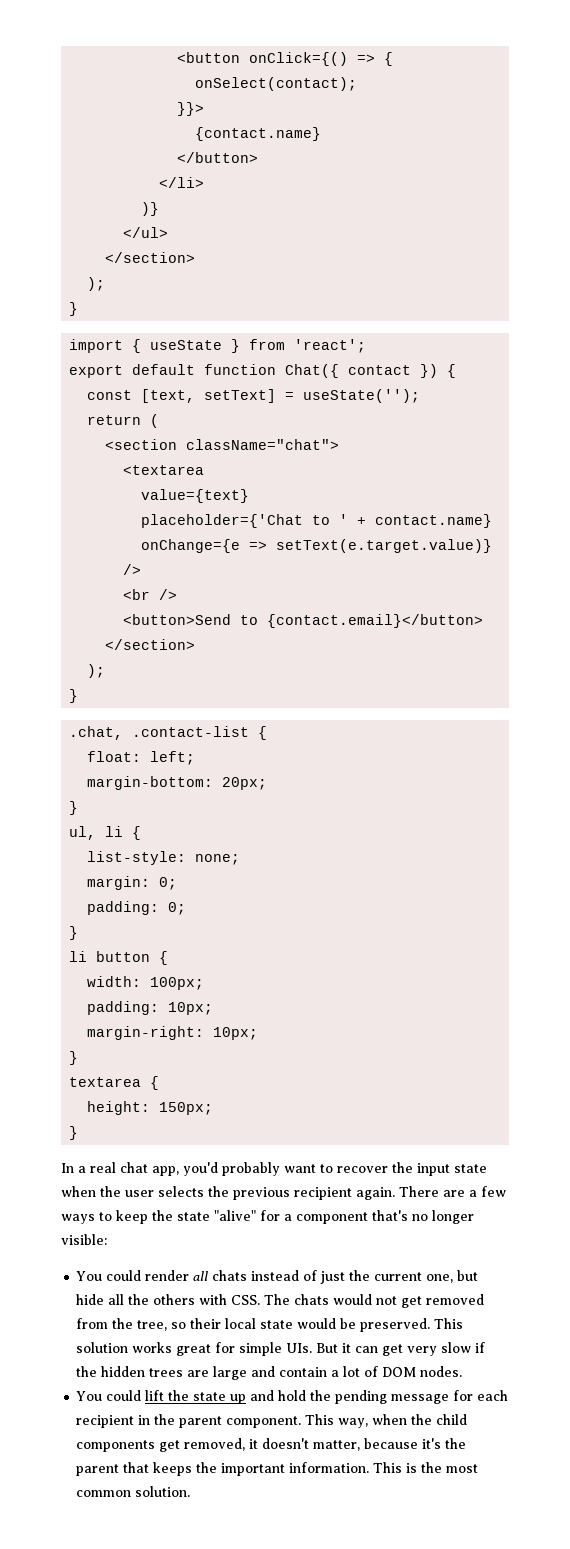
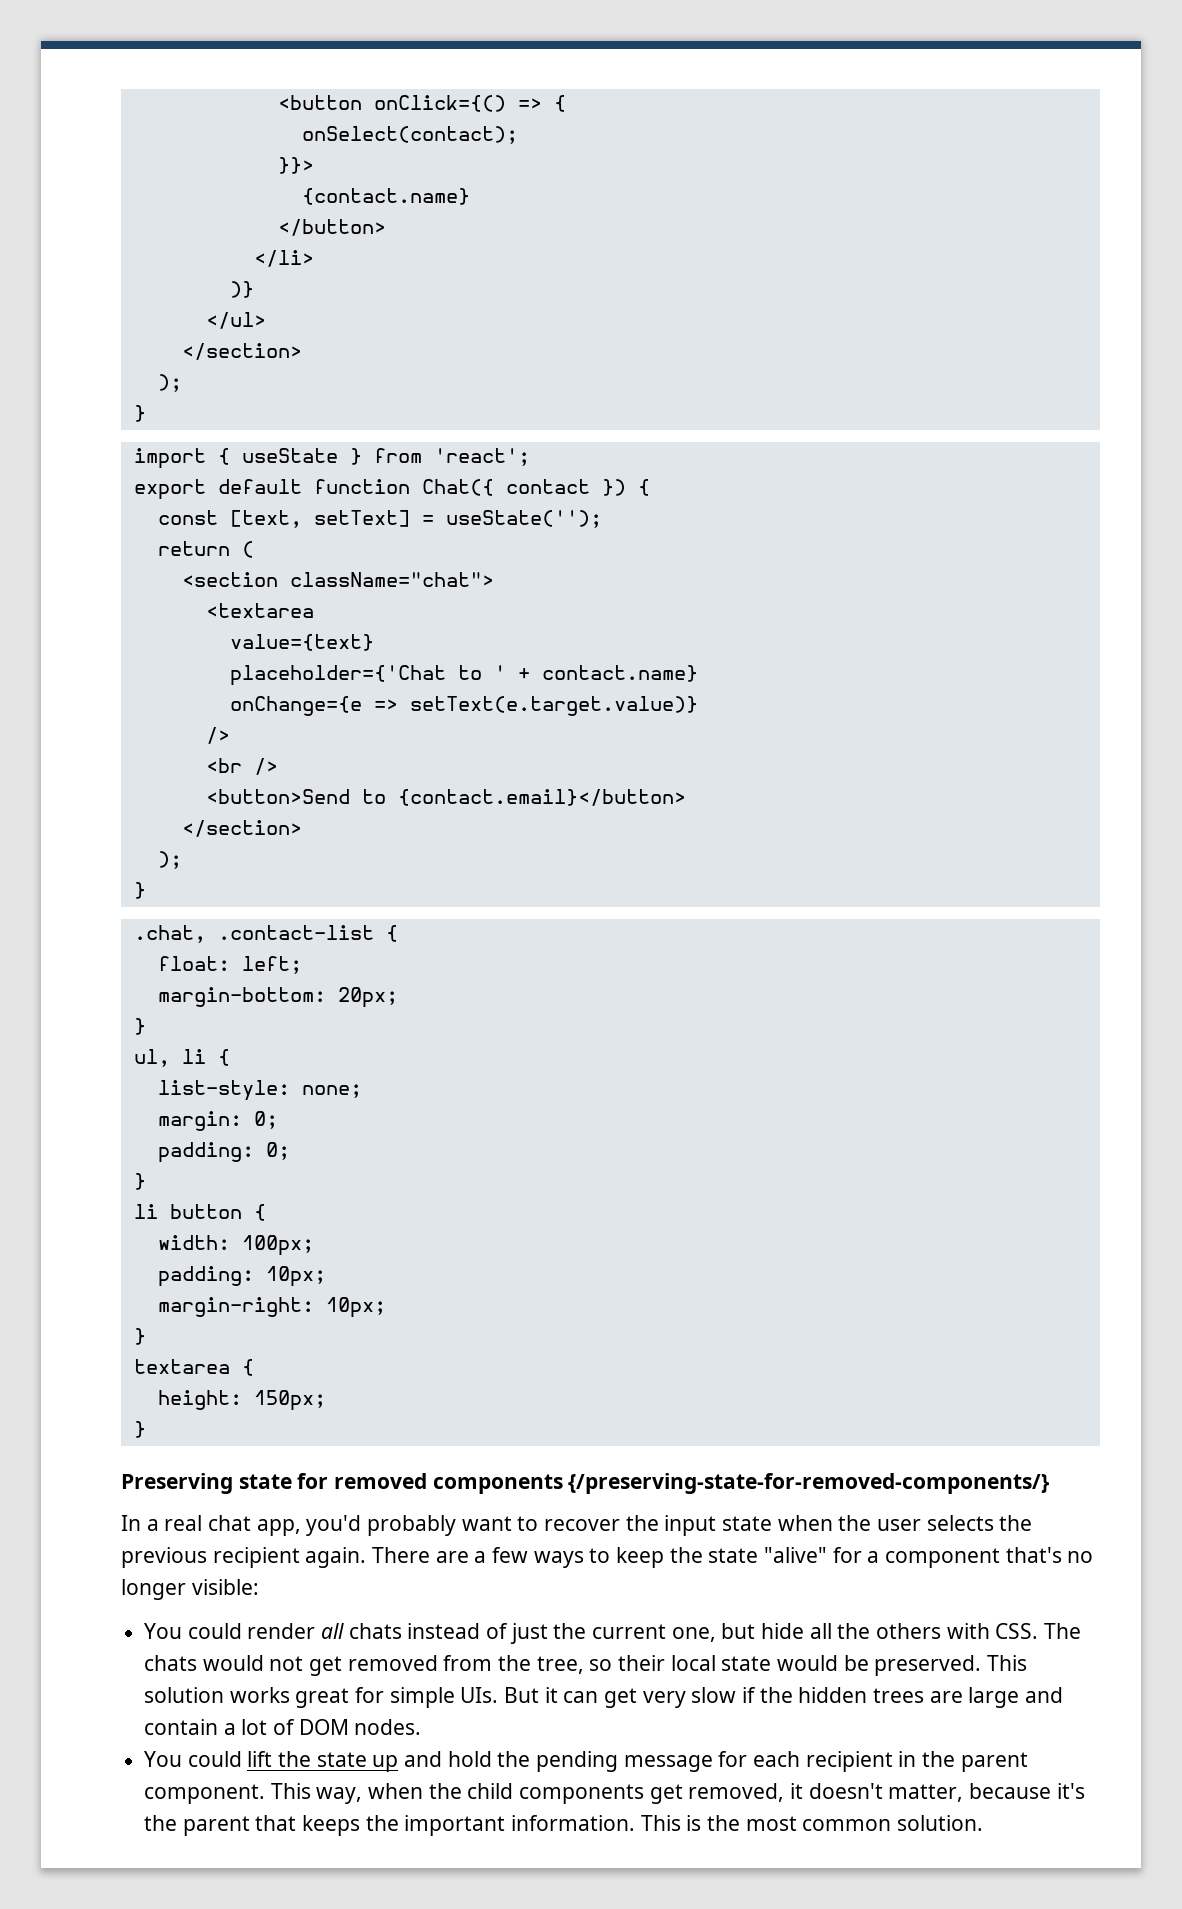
+ Preserving state for removed components {/preserving-state-for-removed-components/}

